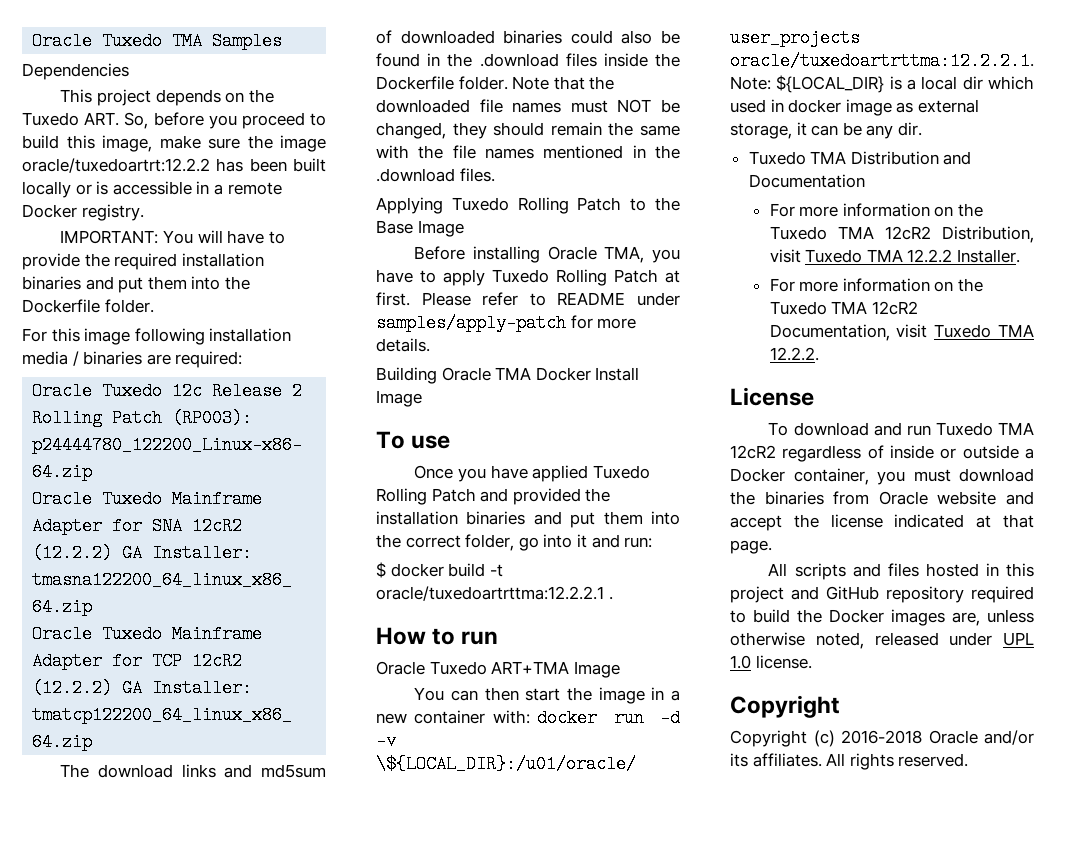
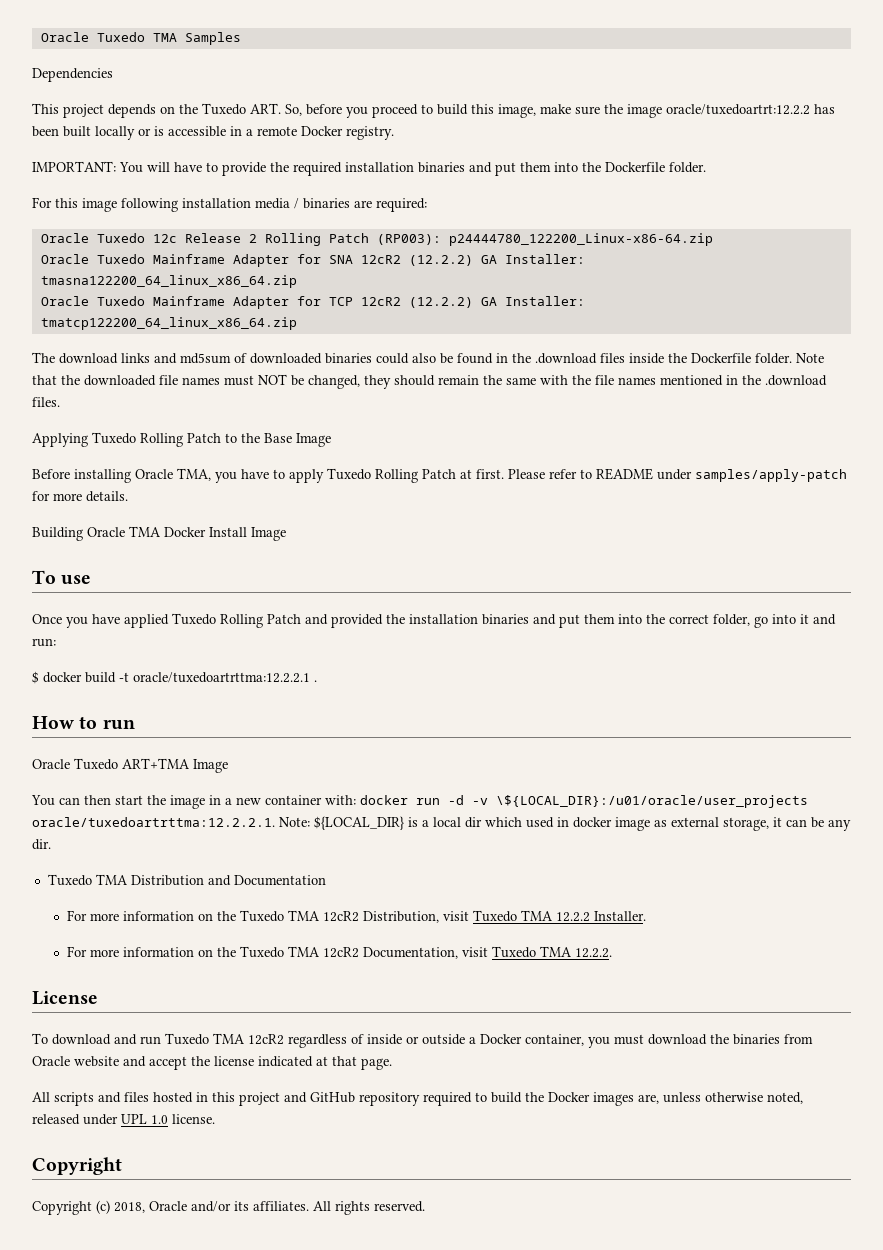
- Copyright (c) 2016-2018 Oracle and/or its affiliates.
+ Copyright (c) 2018, Oracle and/or its affiliates.

